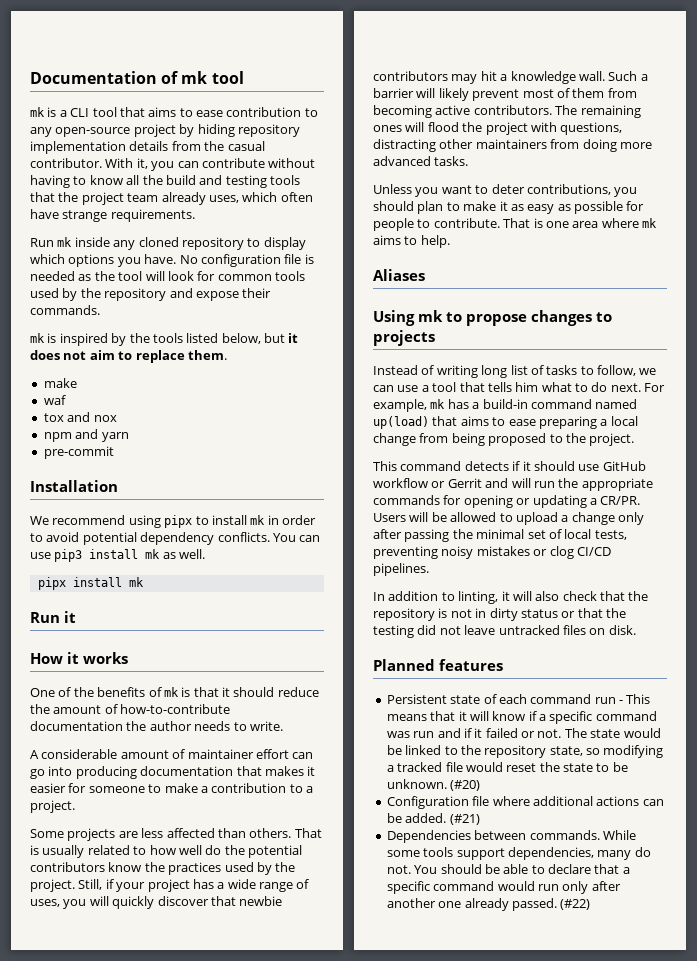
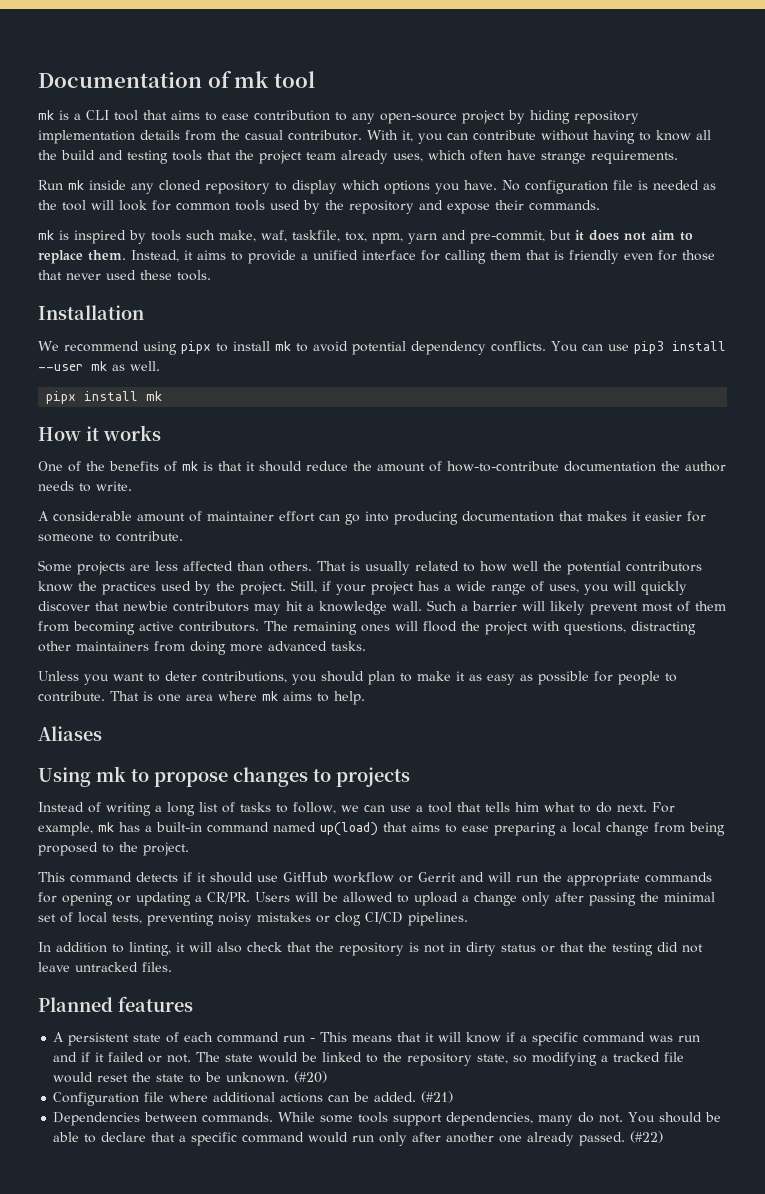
- mk is inspired by the tools listed below, but it does not aim to replace them.
- make
- waf
- tox and nox
- npm and yarn
- pre-commit
+ mk is inspired by tools such make, waf, taskfile, tox, npm, yarn and pre-commit, but it does not aim to replace them. Instead, it aims to provide a unified interface for calling them that is friendly even for those that never used these tools.
- We recommend using pipx to install mk in order to avoid potential dependency conflicts.
+ We recommend using pipx to install mk to avoid potential dependency conflicts.
- You can use pip3 install mk as well.
+ You can use pip3 install --user mk as well.
- Run it
- A considerable amount of maintainer effort can go into producing documentation that makes it easier for someone to make a contribution to a project.
+ A considerable amount of maintainer effort can go into producing documentation that makes it easier for someone to contribute.
- That is usually related to how well do the potential contributors know the practices used by the project.
+ That is usually related to how well the potential contributors know the practices used by the project.
- Instead of writing long list of tasks to follow, we can use a tool that tells him what to do next.
+ Instead of writing a long list of tasks to follow, we can use a tool that tells him what to do next.
- For example, mk has a build-in command named up(load) that aims to ease preparing a local change from being proposed to the project.
+ For example, mk has a built-in command named up(load) that aims to ease preparing a local change from being proposed to the project.
- In addition to linting, it will also check that the repository is not in dirty status or that the testing did not leave untracked files on disk.
+ In addition to linting, it will also check that the repository is not in dirty status or that the testing did not leave untracked files.
- Persistent state of each command run - This means that it will know if a specific command was run and if it failed or not.
+ A persistent state of each command run - This means that it will know if a specific command was run and if it failed or not.

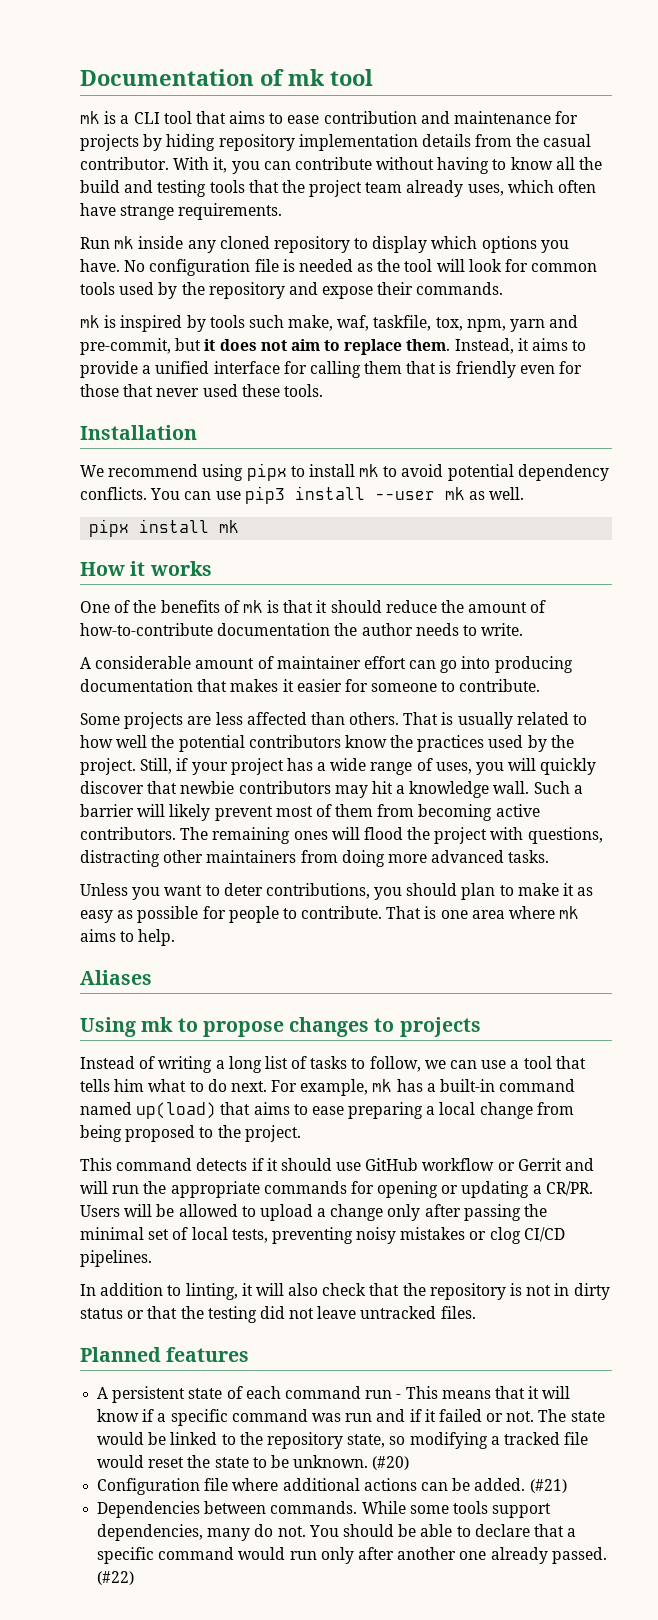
- mk is a CLI tool that aims to ease contribution to any open-source project by hiding repository implementation details from the casual contributor.
+ mk is a CLI tool that aims to ease contribution and maintenance for projects by hiding repository implementation details from the casual contributor.

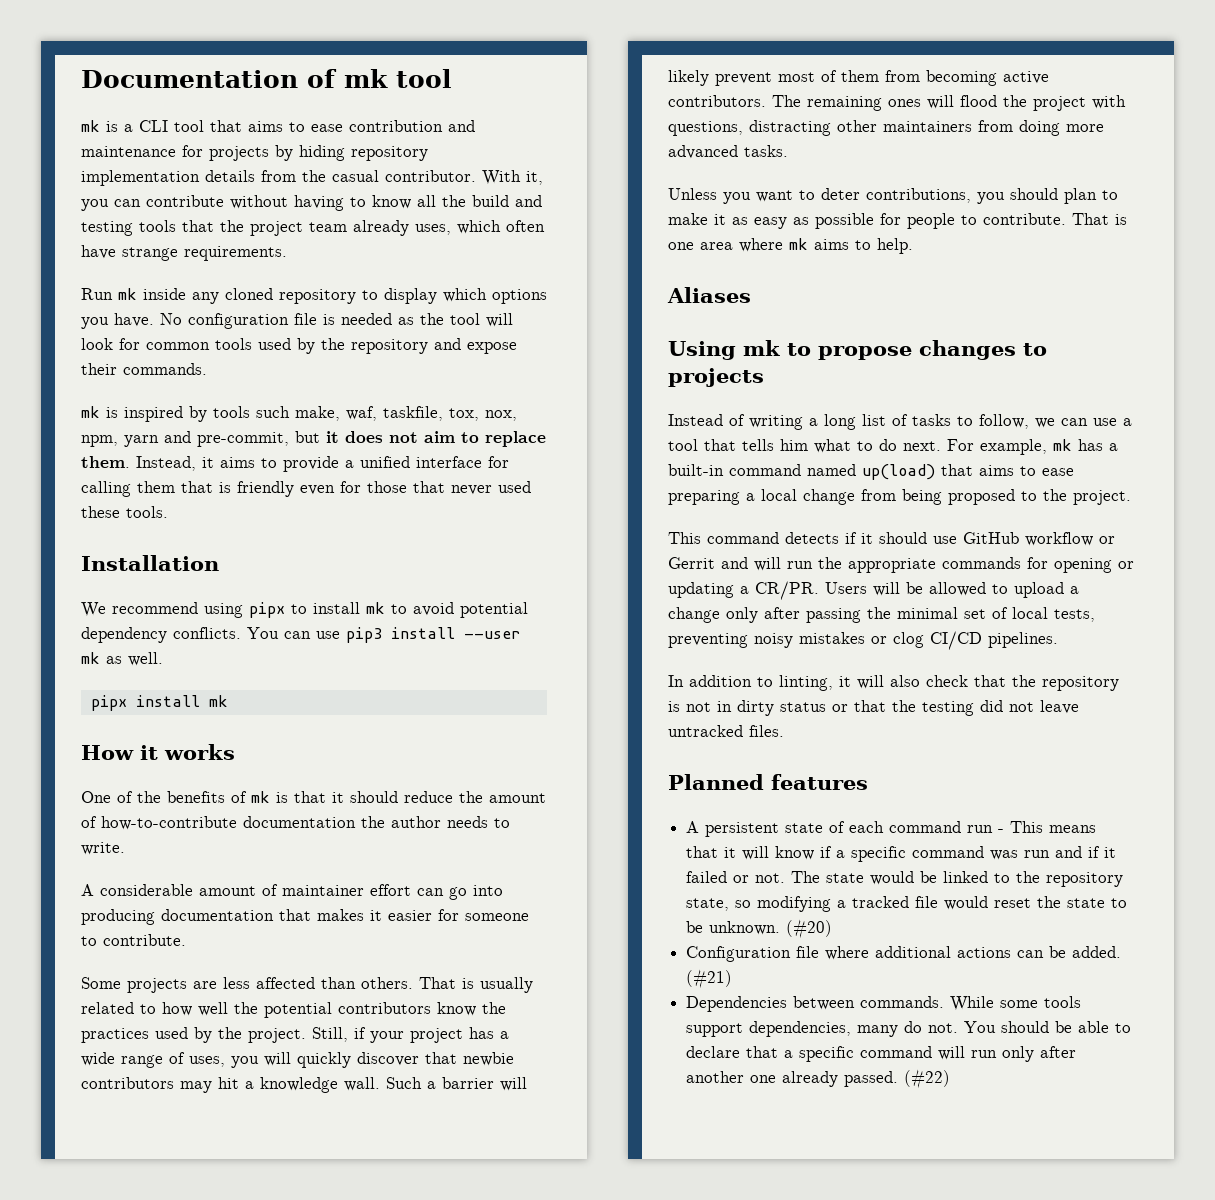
- mk is inspired by tools such make, waf, taskfile, tox, npm, yarn and pre-commit, but it does not aim to replace them.
+ mk is inspired by tools such make, waf, taskfile, tox, nox, npm, yarn and pre-commit, but it does not aim to replace them.
- You should be able to declare that a specific command would run only after another one already passed.
+ You should be able to declare that a specific command will run only after another one already passed.

